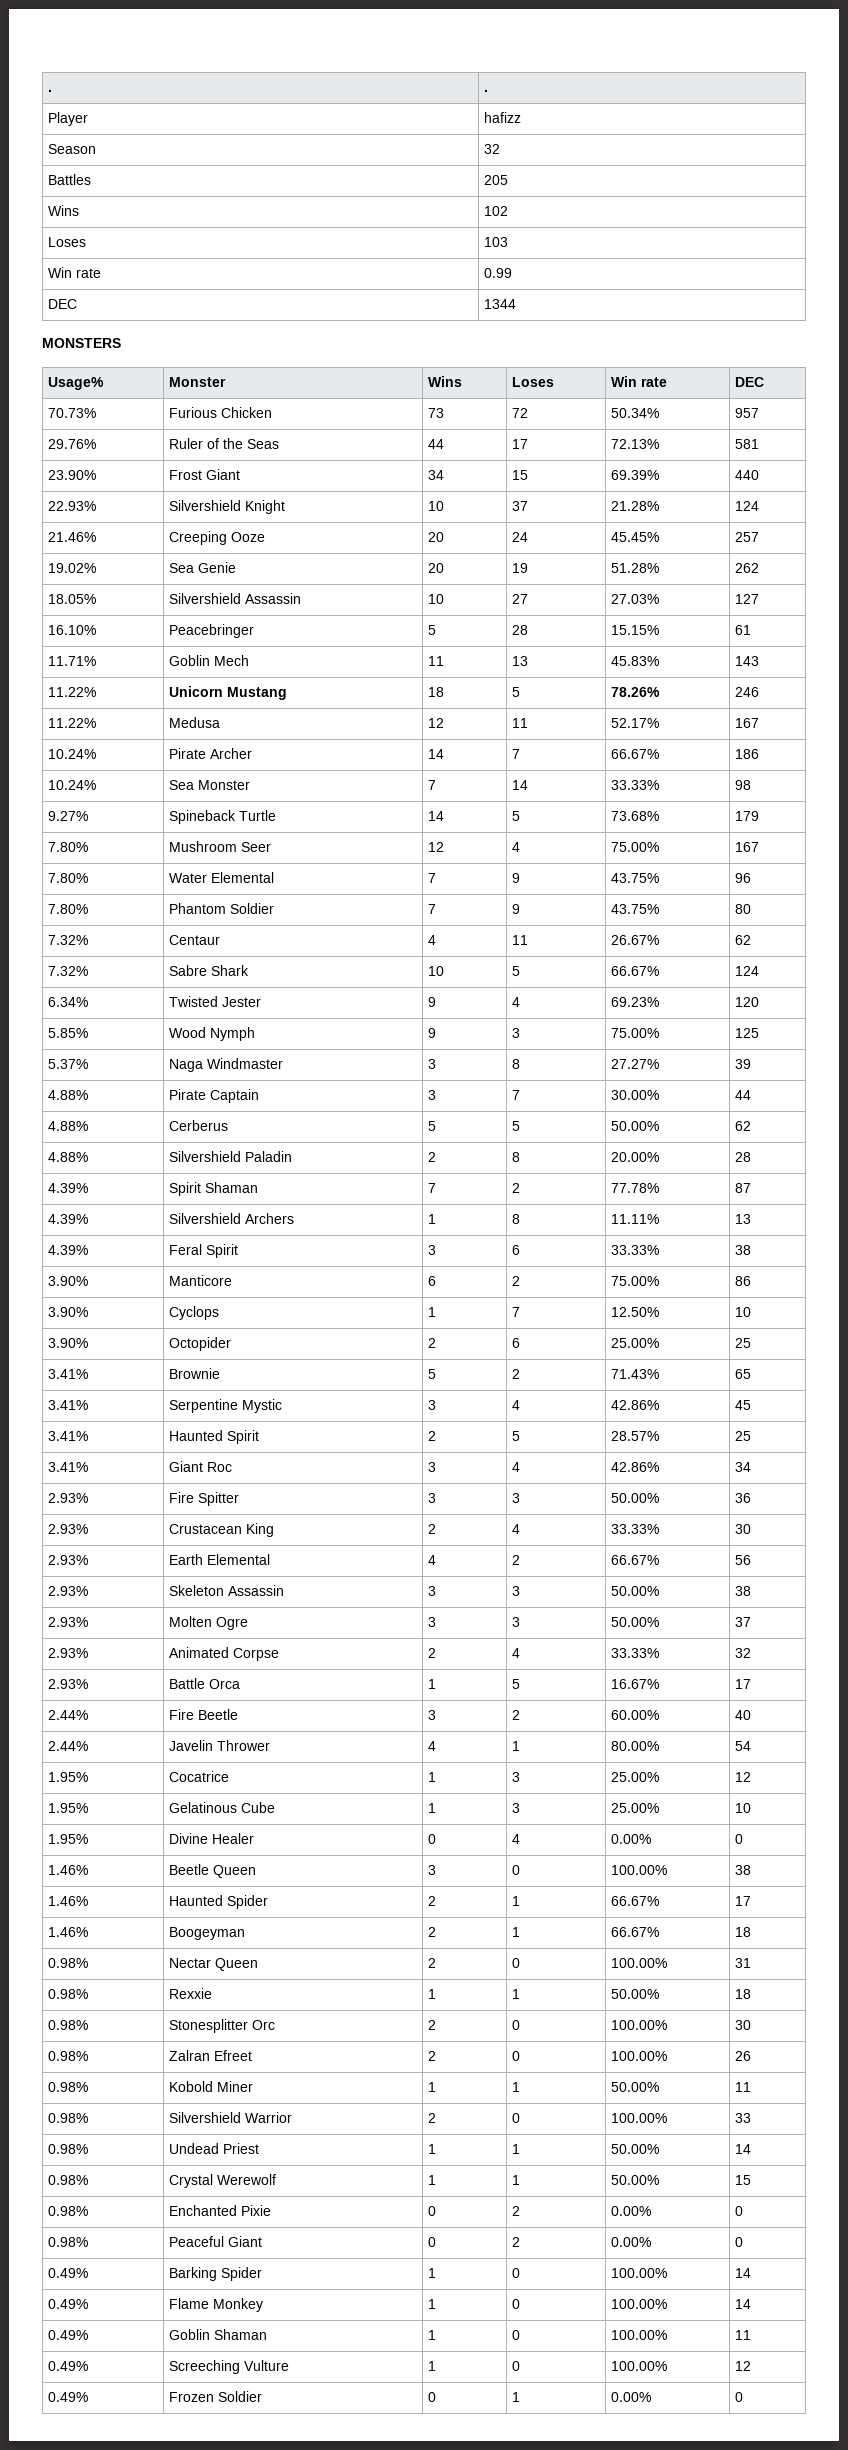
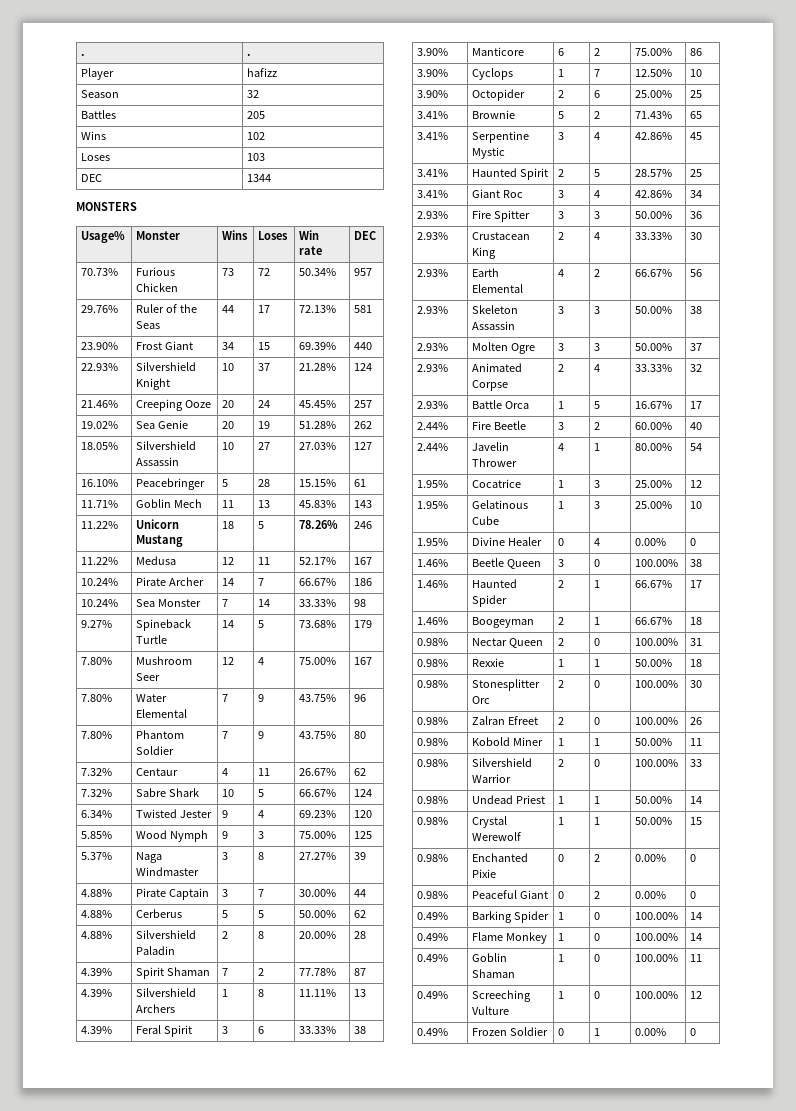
- Win rate | 0.99

